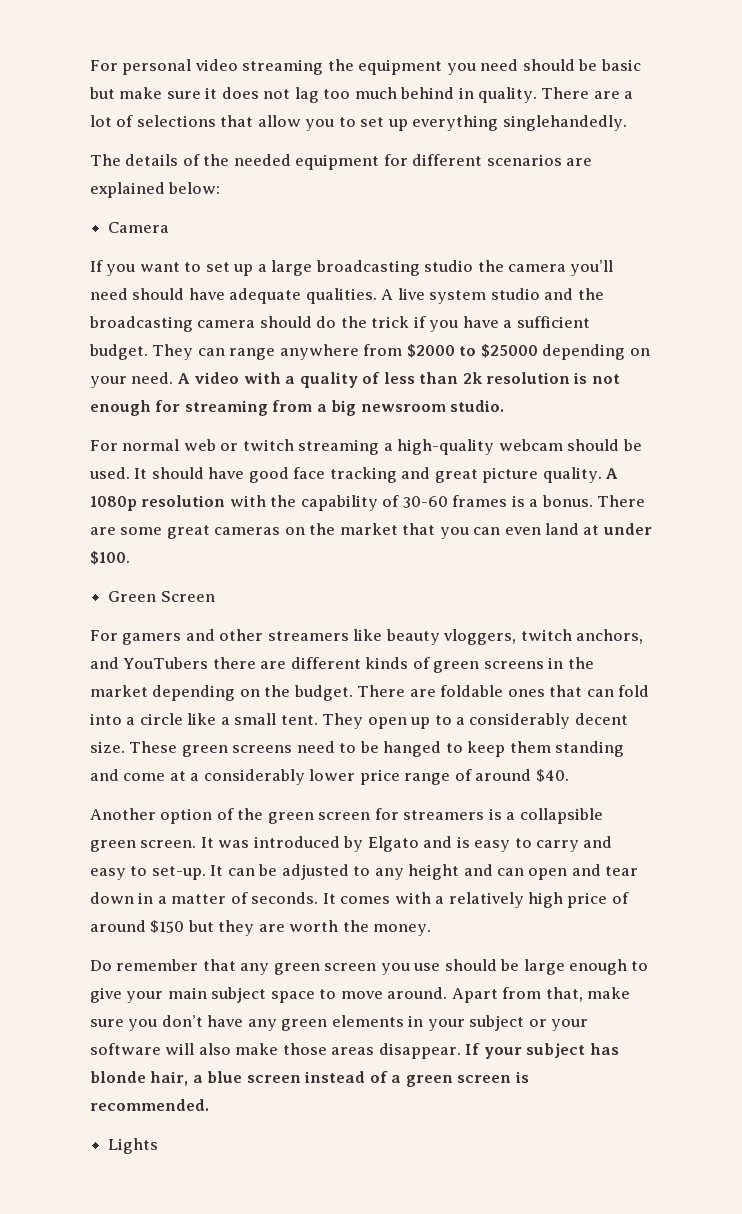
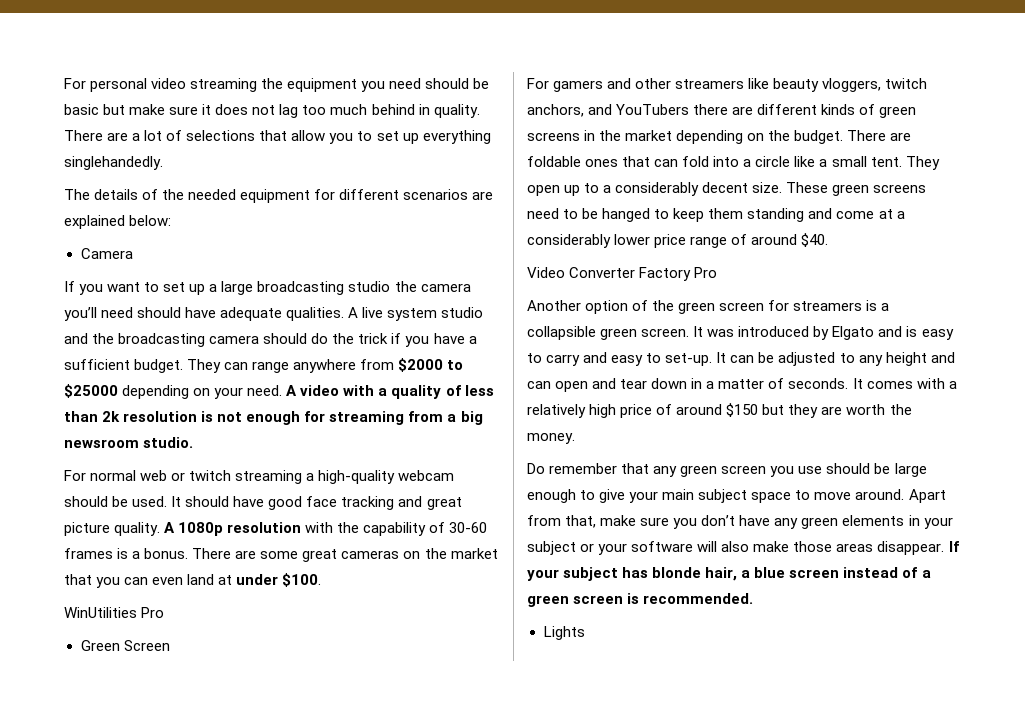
+ WinUtilities Pro
+ Video Converter Factory Pro

